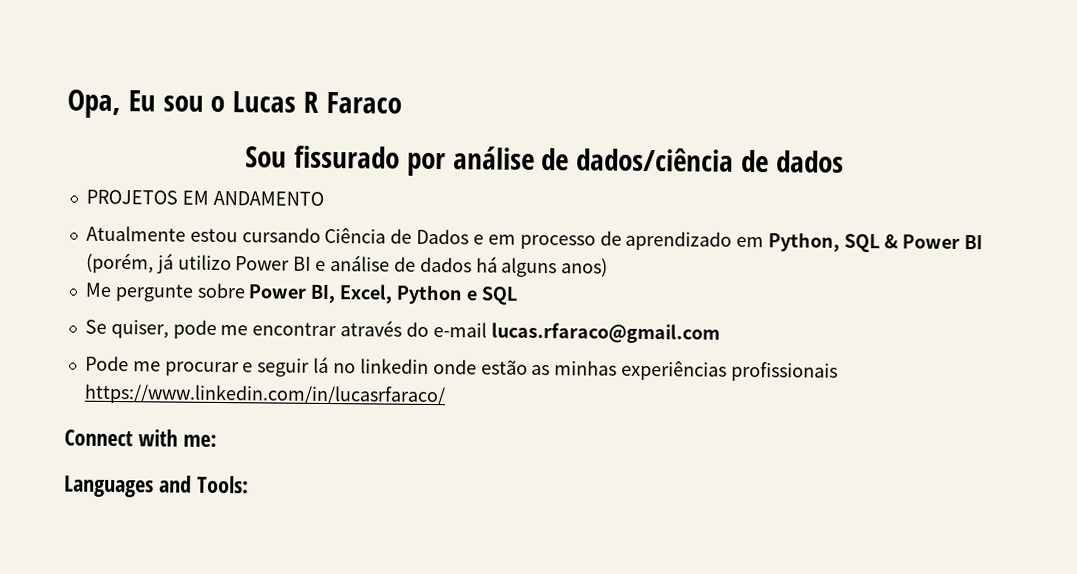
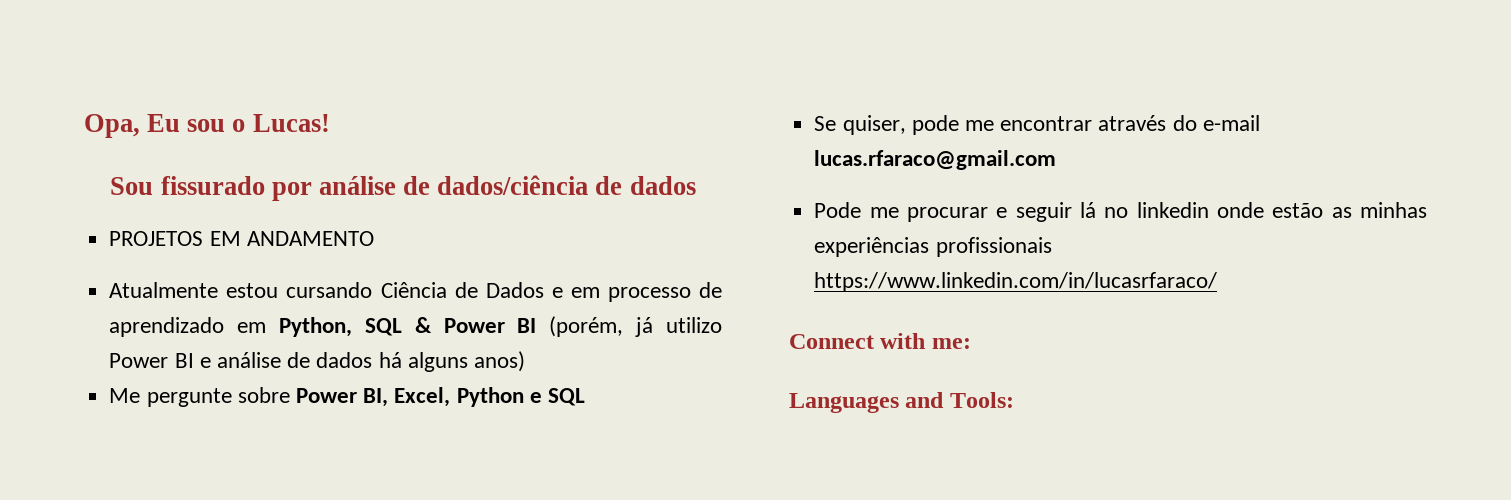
- Opa, Eu sou o Lucas R Faraco
+ Opa, Eu sou o Lucas!

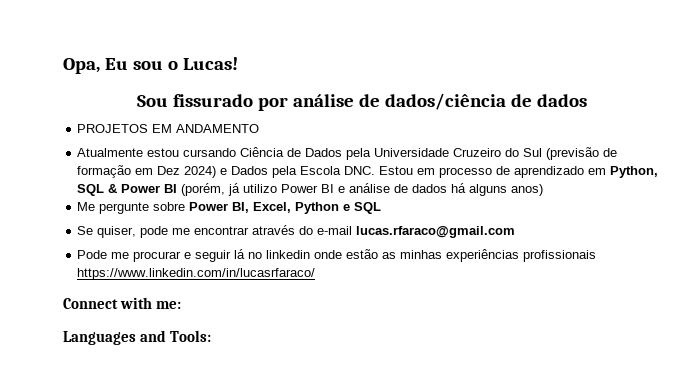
- Atualmente estou cursando Ciência de Dados e em processo de aprendizado em Python, SQL & Power BI (porém, já utilizo Power BI e análise de dados há alguns anos)
+ Atualmente estou cursando Ciência de Dados pela Universidade Cruzeiro do Sul (previsão de formação em Dez 2024) e Dados pela Escola DNC. Estou em processo de aprendizado em Python, SQL & Power BI (porém, já utilizo Power BI e análise de dados há alguns anos)

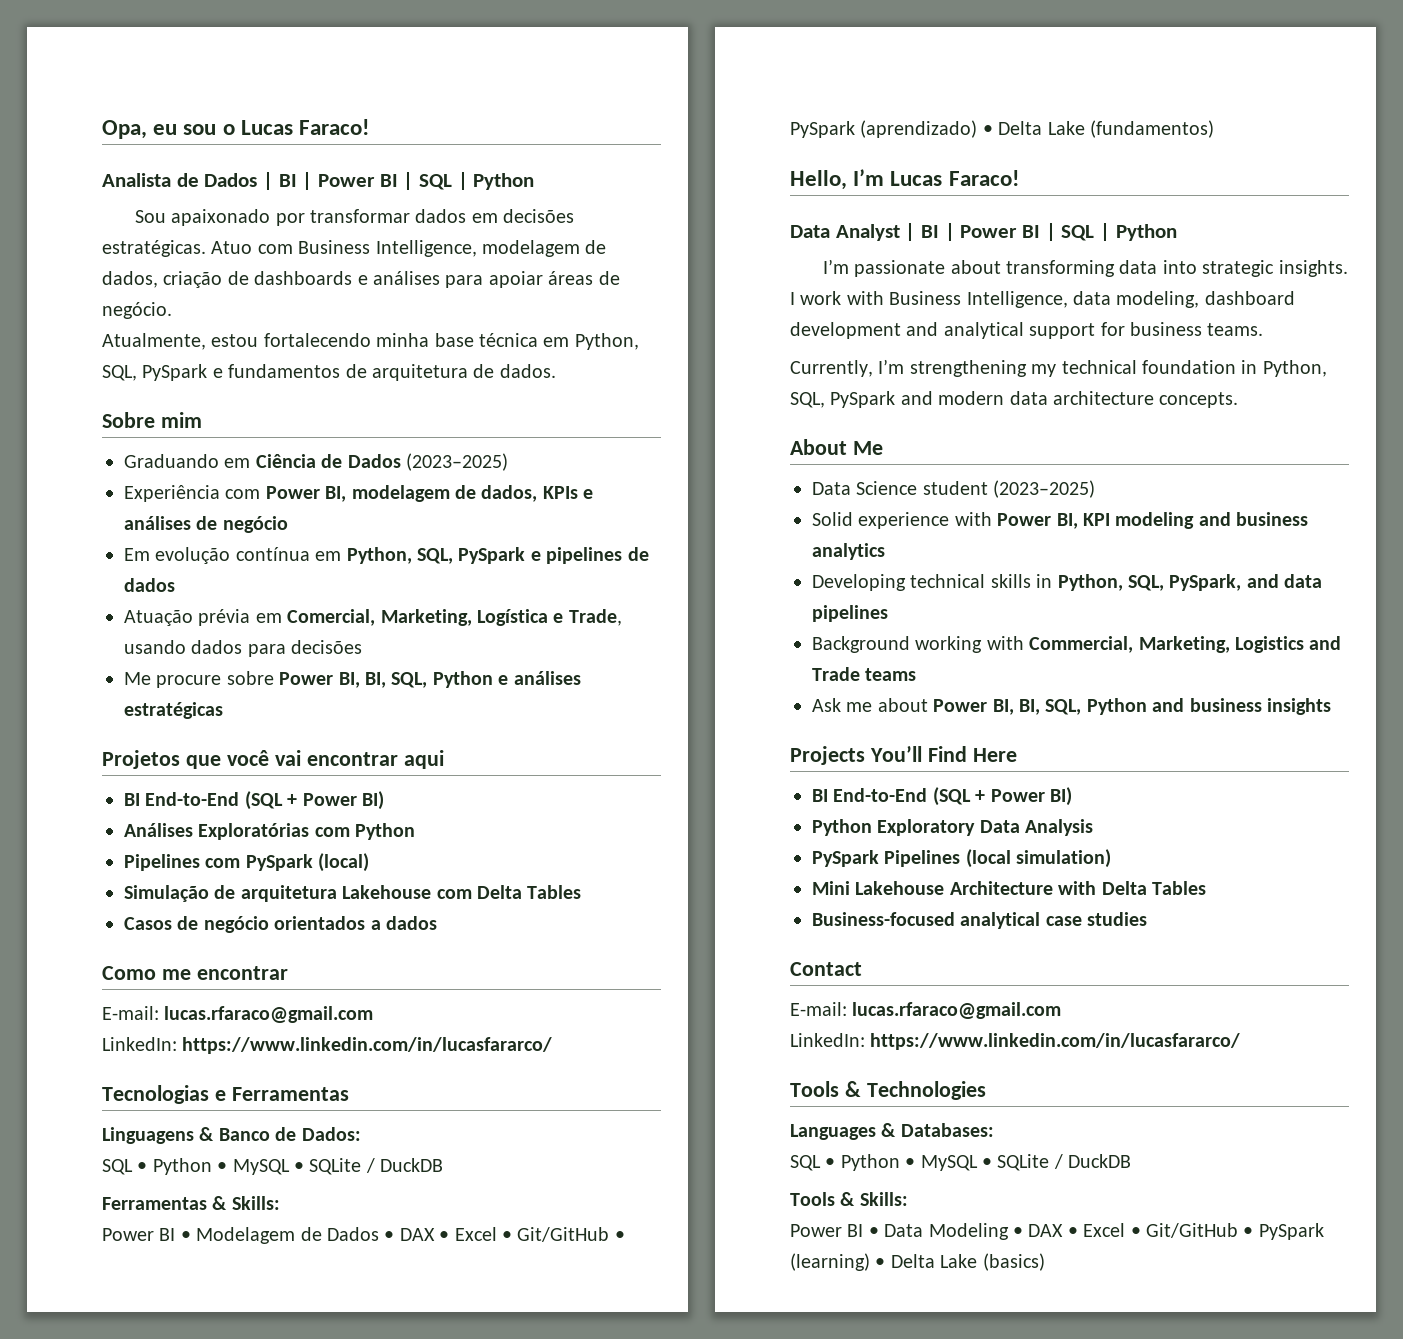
- Opa, Eu sou o Lucas!
- Sou fissurado por análise de dados/ciência de dados
- PROJETOS EM ANDAMENTO
- Atualmente estou cursando Ciência de Dados pela Universidade Cruzeiro do Sul (previsão de formação em Dez 2024) e Dados pela Escola DNC. Estou em processo de aprendizado em Python, SQL & Power BI (porém, já utilizo Power BI e análise de dados há alguns anos)
- Me pergunte sobre Power BI, Excel, Python e SQL
- Se quiser, pode me encontrar através do e-mail lucas.rfaraco@gmail.com
- Pode me procurar e seguir lá no linkedin onde estão as minhas experiências profissionais https://www.linkedin.com/in/lucasrfaraco/
- Connect with me:
- Languages and Tools:
+ Opa, eu sou o Lucas Faraco!
+ Analista de Dados | BI | Power BI | SQL | Python
+ Sou apaixonado por transformar dados em decisões estratégicas. Atuo com Business Intelligence, modelagem de dados, criação de dashboards e análises para apoiar áreas de negócio.
+ Atualmente, estou fortalecendo minha base técnica em Python, SQL, PySpark e fundamentos de arquitetura de dados.
+ Sobre mim
+ Graduando em Ciência de Dados (2023–2025)
+ Experiência com Power BI, modelagem de dados, KPIs e análises de negócio
+ Em evolução contínua em Python, SQL, PySpark e pipelines de dados
+ Atuação prévia em Comercial, Marketing, Logística e Trade, usando dados para decisões
+ Me procure sobre Power BI, BI, SQL, Python e análises estratégicas
+ Projetos que você vai encontrar aqui
+ BI End-to-End (SQL + Power BI)
+ Análises Exploratórias com Python
+ Pipelines com PySpark (local)
+ Simulação de arquitetura Lakehouse com Delta Tables
+ Casos de negócio orientados a dados
+ Como me encontrar
+ E-mail: lucas.rfaraco@gmail.com
+ LinkedIn: https://www.linkedin.com/in/lucasfararco/
+ Tecnologias e Ferramentas
+ Linguagens & Banco de Dados:
+ SQL • Python • MySQL • SQLite / DuckDB
+ Ferramentas & Skills:
+ Power BI • Modelagem de Dados • DAX • Excel • Git/GitHub • PySpark (aprendizado) • Delta Lake (fundamentos)
+ Hello, I’m Lucas Faraco!
+ Data Analyst | BI | Power BI | SQL | Python
+ I’m passionate about transforming data into strategic insights. I work with Business Intelligence, data modeling, dashboard development and analytical support for business teams.
+ Currently, I’m strengthening my technical foundation in Python, SQL, PySpark and modern data architecture concepts.
+ About Me
+ Data Science student (2023–2025)
+ Solid experience with Power BI, KPI modeling and business analytics
+ Developing technical skills in Python, SQL, PySpark, and data pipelines
+ Background working with Commercial, Marketing, Logistics and Trade teams
+ Ask me about Power BI, BI, SQL, Python and business insights
+ Projects You’ll Find Here
+ BI End-to-End (SQL + Power BI)
+ Python Exploratory Data Analysis
+ PySpark Pipelines (local simulation)
+ Mini Lakehouse Architecture with Delta Tables
+ Business-focused analytical case studies
+ Contact
+ E-mail: lucas.rfaraco@gmail.com
+ LinkedIn: https://www.linkedin.com/in/lucasfararco/
+ Tools & Technologies
+ Languages & Databases:
+ SQL • Python • MySQL • SQLite / DuckDB
+ Tools & Skills:
+ Power BI • Data Modeling • DAX • Excel • Git/GitHub • PySpark (learning) • Delta Lake (basics)

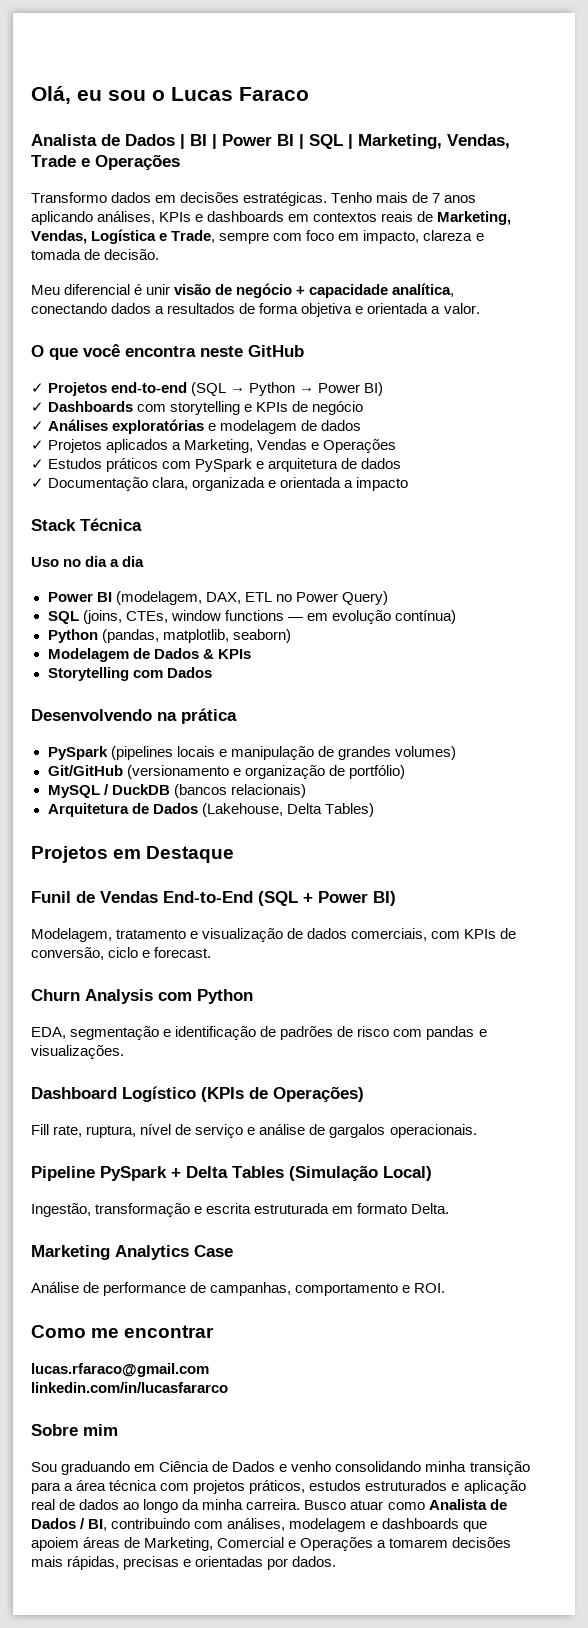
- Opa, eu sou o Lucas Faraco!
+ Olá, eu sou o Lucas Faraco
- Analista de Dados | BI | Power BI | SQL | Python
- Sou apaixonado por transformar dados em decisões estratégicas. Atuo com Business Intelligence, modelagem de dados, criação de dashboards e análises para apoiar áreas de negócio.
- Atualmente, estou fortalecendo minha base técnica em Python, SQL, PySpark e fundamentos de arquitetura de dados.
- Sobre mim
- Graduando em Ciência de Dados (2023–2025)
- Experiência com Power BI, modelagem de dados, KPIs e análises de negócio
- Em evolução contínua em Python, SQL, PySpark e pipelines de dados
- Atuação prévia em Comercial, Marketing, Logística e Trade, usando dados para decisões
- Me procure sobre Power BI, BI, SQL, Python e análises estratégicas
- Projetos que você vai encontrar aqui
- BI End-to-End (SQL + Power BI)
- Análises Exploratórias com Python
- Pipelines com PySpark (local)
- Simulação de arquitetura Lakehouse com Delta Tables
- Casos de negócio orientados a dados
+ Analista de Dados | BI | Power BI | SQL | Marketing, Vendas, Trade e Operações
+ Transformo dados em decisões estratégicas. Tenho mais de 7 anos aplicando análises, KPIs e dashboards em contextos reais de Marketing, Vendas, Logística e Trade, sempre com foco em impacto, clareza e tomada de decisão.
+ Meu diferencial é unir visão de negócio + capacidade analítica, conectando dados a resultados de forma objetiva e orientada a valor.
+ O que você encontra neste GitHub
+ ✓ Projetos end-to-end (SQL → Python → Power BI)
+ ✓ Dashboards com storytelling e KPIs de negócio
+ ✓ Análises exploratórias e modelagem de dados
+ ✓ Projetos aplicados a Marketing, Vendas e Operações
+ ✓ Estudos práticos com PySpark e arquitetura de dados
+ ✓ Documentação clara, organizada e orientada a impacto
+ Stack Técnica
+ Uso no dia a dia
+ Power BI (modelagem, DAX, ETL no Power Query)
+ SQL (joins, CTEs, window functions — em evolução contínua)
+ Python (pandas, matplotlib, seaborn)
+ Modelagem de Dados & KPIs
+ Storytelling com Dados
+ Desenvolvendo na prática
+ PySpark (pipelines locais e manipulação de grandes volumes)
+ Git/GitHub (versionamento e organização de portfólio)
+ MySQL / DuckDB (bancos relacionais)
+ Arquitetura de Dados (Lakehouse, Delta Tables)
+ Projetos em Destaque
+ Funil de Vendas End-to-End (SQL + Power BI)
+ Modelagem, tratamento e visualização de dados comerciais, com KPIs de conversão, ciclo e forecast.
+ Churn Analysis com Python
+ EDA, segmentação e identificação de padrões de risco com pandas e visualizações.
+ Dashboard Logístico (KPIs de Operações)
+ Fill rate, ruptura, nível de serviço e análise de gargalos operacionais.
+ Pipeline PySpark + Delta Tables (Simulação Local)
+ Ingestão, transformação e escrita estruturada em formato Delta.
+ Marketing Analytics Case
+ Análise de performance de campanhas, comportamento e ROI.
  Como me encontrar
- E-mail: lucas.rfaraco@gmail.com
- LinkedIn: https://www.linkedin.com/in/lucasfararco/
- Tecnologias e Ferramentas
- Linguagens & Banco de Dados:
- SQL • Python • MySQL • SQLite / DuckDB
- Ferramentas & Skills:
- Power BI • Modelagem de Dados • DAX • Excel • Git/GitHub • PySpark (aprendizado) • Delta Lake (fundamentos)
- Hello, I’m Lucas Faraco!
- Data Analyst | BI | Power BI | SQL | Python
- I’m passionate about transforming data into strategic insights. I work with Business Intelligence, data modeling, dashboard development and analytical support for business teams.
- Currently, I’m strengthening my technical foundation in Python, SQL, PySpark and modern data architecture concepts.
- About Me
- Data Science student (2023–2025)
- Solid experience with Power BI, KPI modeling and business analytics
- Developing technical skills in Python, SQL, PySpark, and data pipelines
- Background working with Commercial, Marketing, Logistics and Trade teams
- Ask me about Power BI, BI, SQL, Python and business insights
- Projects You’ll Find Here
- BI End-to-End (SQL + Power BI)
- Python Exploratory Data Analysis
- PySpark Pipelines (local simulation)
- Mini Lakehouse Architecture with Delta Tables
- Business-focused analytical case studies
- Contact
- E-mail: lucas.rfaraco@gmail.com
- LinkedIn: https://www.linkedin.com/in/lucasfararco/
- Tools & Technologies
- Languages & Databases:
- SQL • Python • MySQL • SQLite / DuckDB
- Tools & Skills:
- Power BI • Data Modeling • DAX • Excel • Git/GitHub • PySpark (learning) • Delta Lake (basics)
+ lucas.rfaraco@gmail.com
+ linkedin.com/in/lucasfararco
+ Sobre mim
+ Sou graduando em Ciência de Dados e venho consolidando minha transição para a área técnica com projetos práticos, estudos estruturados e aplicação real de dados ao longo da minha carreira. Busco atuar como Analista de Dados / BI, contribuindo com análises, modelagem e dashboards que apoiem áreas de Marketing, Comercial e Operações a tomarem decisões mais rápidas, precisas e orientadas por dados.

